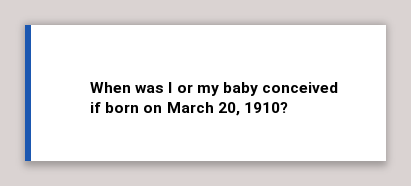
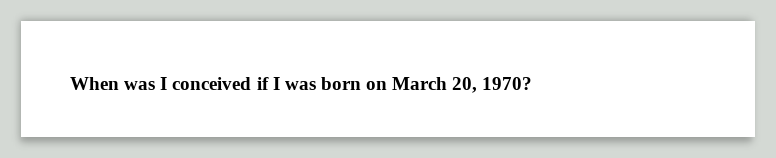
- When was I or my baby conceived if born on March 20, 1910?
+ When was I conceived if I was born on March 20, 1970?

